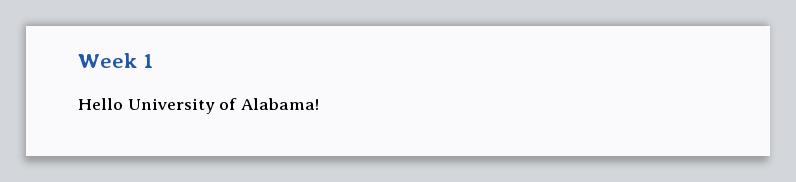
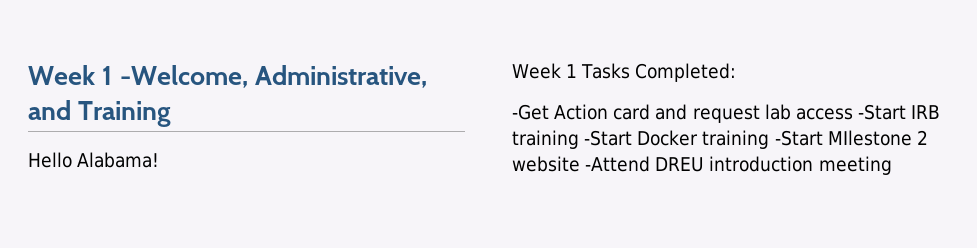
- Week 1
+ Week 1 -Welcome, Administrative, and Training
- Hello University of Alabama!
+ Hello Alabama!
+ Week 1 Tasks Completed:
+ -Get Action card and request lab access -Start IRB training -Start Docker training -Start MIlestone 2 website -Attend DREU introduction meeting

